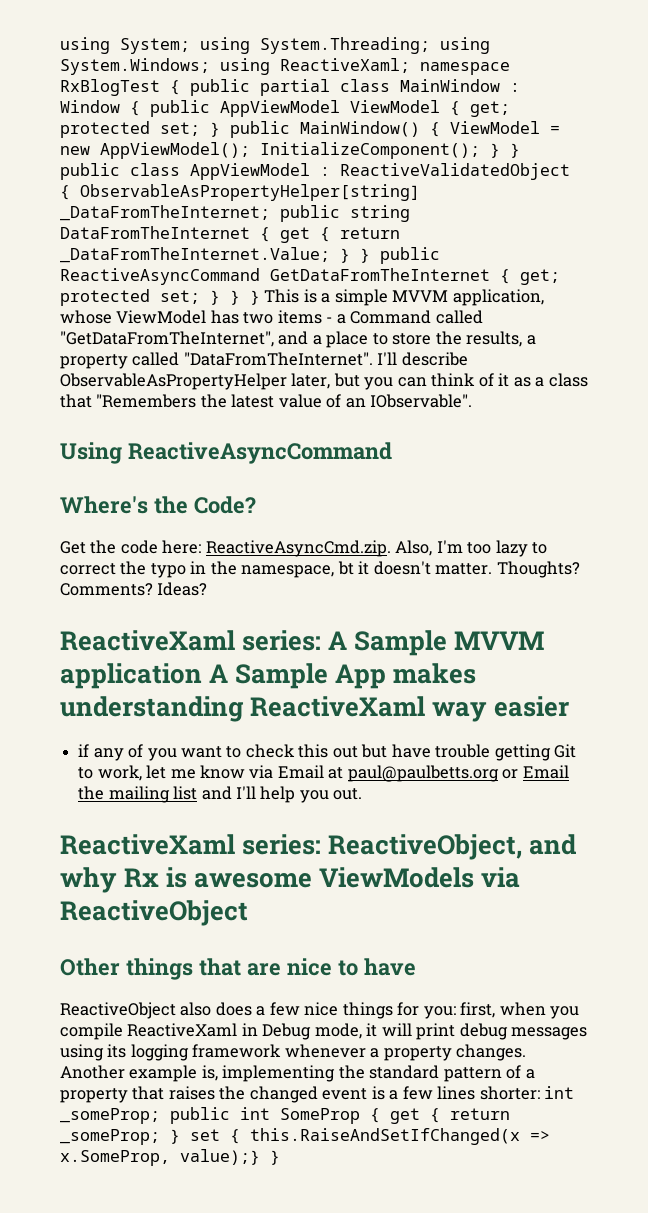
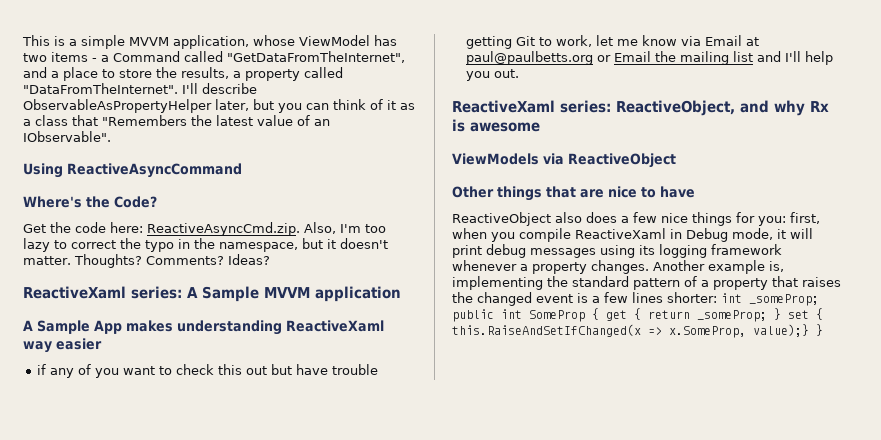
- using System; using System.Threading; using System.Windows; using ReactiveXaml; namespace RxBlogTest { public partial class MainWindow : Window { public AppViewModel ViewModel { get; protected set; } public MainWindow() { ViewModel = new AppViewModel(); InitializeComponent(); } } public class AppViewModel : ReactiveValidatedObject { ObservableAsPropertyHelper[string] _DataFromTheInternet; public string DataFromTheInternet { get { return _DataFromTheInternet.Value; } } public ReactiveAsyncCommand GetDataFromTheInternet { get; protected set; } } } This is a simple MVVM application, whose ViewModel has two items - a Command called "GetDataFromTheInternet", and a place to store the results, a property called "DataFromTheInternet".
+ This is a simple MVVM application, whose ViewModel has two items - a Command called "GetDataFromTheInternet", and a place to store the results, a property called "DataFromTheInternet".
- Get the code here: ReactiveAsyncCmd.zip. Also, I'm too lazy to correct the typo in the namespace, bt it doesn't matter.
+ Get the code here: ReactiveAsyncCmd.zip. Also, I'm too lazy to correct the typo in the namespace, but it doesn't matter.
- ReactiveXaml series: A Sample MVVM application A Sample App makes understanding ReactiveXaml way easier
+ ReactiveXaml series: A Sample MVVM application
+ A Sample App makes understanding ReactiveXaml way easier
- ReactiveXaml series: ReactiveObject, and why Rx is awesome ViewModels via ReactiveObject
+ ReactiveXaml series: ReactiveObject, and why Rx is awesome
+ ViewModels via ReactiveObject

